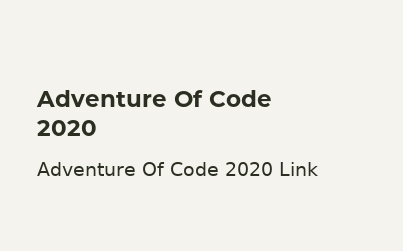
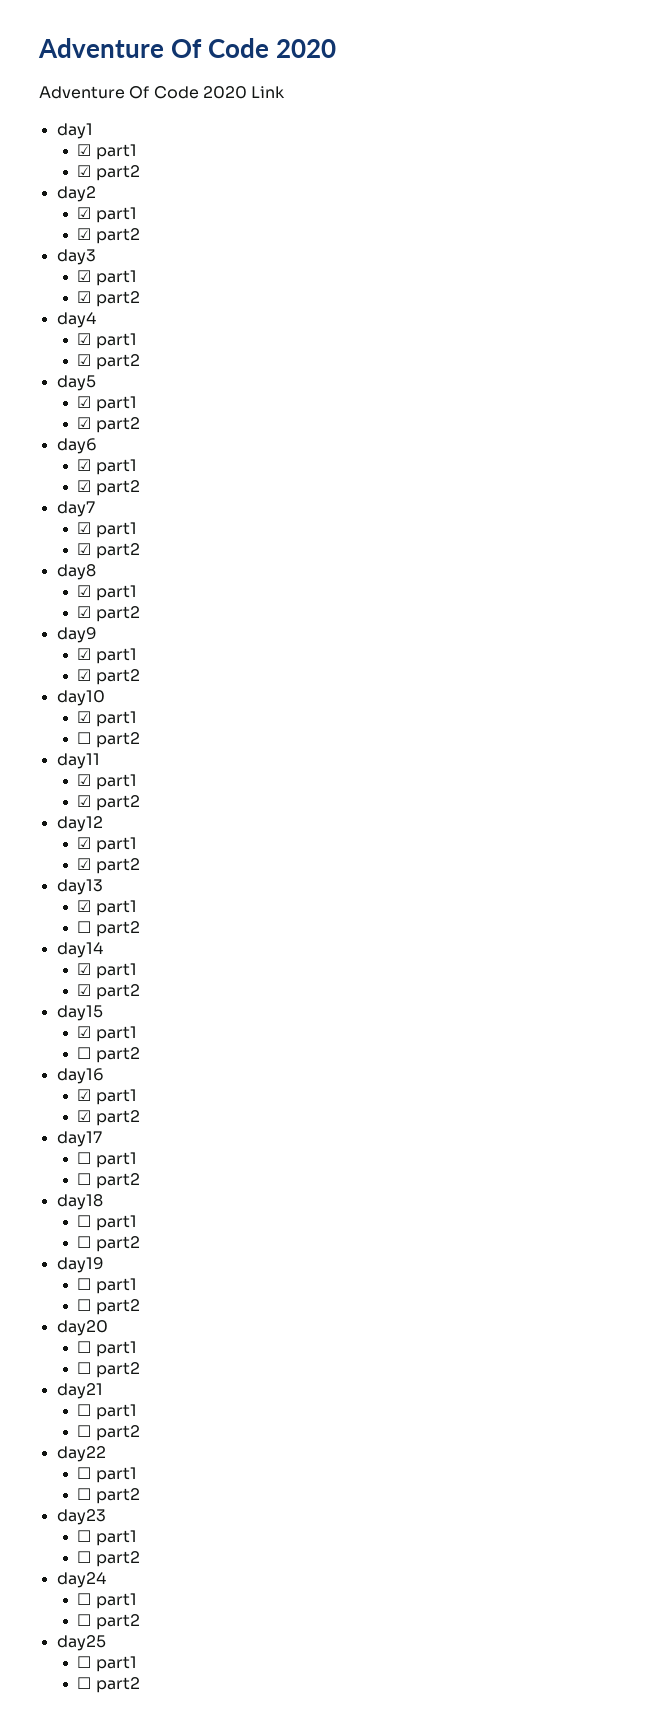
+ day1
+ ☑ part1
+ ☑ part2
+ day2
+ ☑ part1
+ ☑ part2
+ day3
+ ☑ part1
+ ☑ part2
+ day4
+ ☑ part1
+ ☑ part2
+ day5
+ ☑ part1
+ ☑ part2
+ day6
+ ☑ part1
+ ☑ part2
+ day7
+ ☑ part1
+ ☑ part2
+ day8
+ ☑ part1
+ ☑ part2
+ day9
+ ☑ part1
+ ☑ part2
+ day10
+ ☑ part1
+ ☐ part2
+ day11
+ ☑ part1
+ ☑ part2
+ day12
+ ☑ part1
+ ☑ part2
+ day13
+ ☑ part1
+ ☐ part2
+ day14
+ ☑ part1
+ ☑ part2
+ day15
+ ☑ part1
+ ☐ part2
+ day16
+ ☑ part1
+ ☑ part2
+ day17
+ ☐ part1
+ ☐ part2
+ day18
+ ☐ part1
+ ☐ part2
+ day19
+ ☐ part1
+ ☐ part2
+ day20
+ ☐ part1
+ ☐ part2
+ day21
+ ☐ part1
+ ☐ part2
+ day22
+ ☐ part1
+ ☐ part2
+ day23
+ ☐ part1
+ ☐ part2
+ day24
+ ☐ part1
+ ☐ part2
+ day25
+ ☐ part1
+ ☐ part2

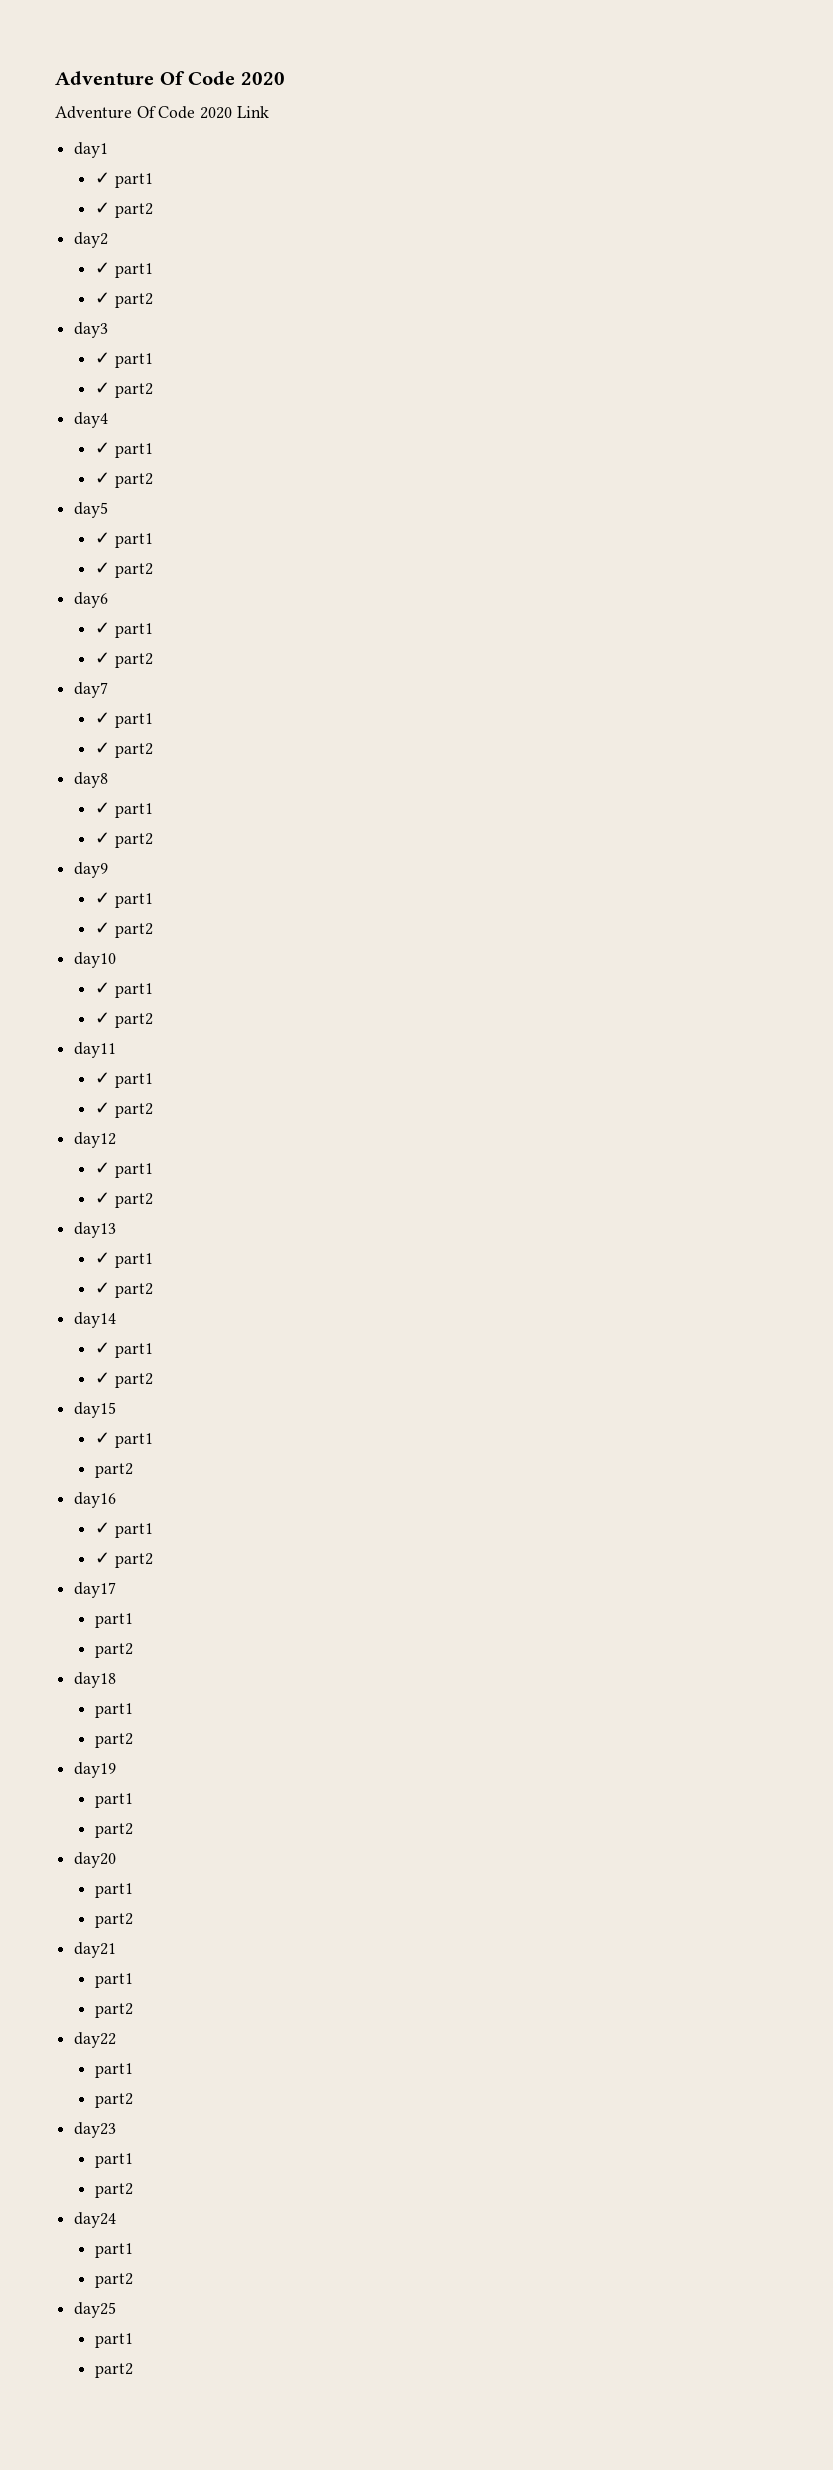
  day1
- ☑ part1
- ☑ part2
+ ✓ part1
+ ✓ part2
  day2
- ☑ part1
- ☑ part2
+ ✓ part1
+ ✓ part2
  day3
- ☑ part1
- ☑ part2
+ ✓ part1
+ ✓ part2
  day4
- ☑ part1
- ☑ part2
+ ✓ part1
+ ✓ part2
  day5
- ☑ part1
- ☑ part2
+ ✓ part1
+ ✓ part2
  day6
- ☑ part1
- ☑ part2
+ ✓ part1
+ ✓ part2
  day7
- ☑ part1
- ☑ part2
+ ✓ part1
+ ✓ part2
  day8
- ☑ part1
- ☑ part2
+ ✓ part1
+ ✓ part2
  day9
- ☑ part1
- ☑ part2
+ ✓ part1
+ ✓ part2
  day10
- ☑ part1
- ☐ part2
+ ✓ part1
+ ✓ part2
  day11
- ☑ part1
- ☑ part2
+ ✓ part1
+ ✓ part2
  day12
- ☑ part1
- ☑ part2
+ ✓ part1
+ ✓ part2
  day13
- ☑ part1
- ☐ part2
+ ✓ part1
+ ✓ part2
  day14
- ☑ part1
- ☑ part2
+ ✓ part1
+ ✓ part2
  day15
- ☑ part1
- ☐ part2
+ ✓ part1
+ part2
  day16
- ☑ part1
- ☑ part2
+ ✓ part1
+ ✓ part2
  day17
- ☐ part1
- ☐ part2
+ part1
+ part2
  day18
- ☐ part1
- ☐ part2
+ part1
+ part2
  day19
- ☐ part1
- ☐ part2
+ part1
+ part2
  day20
- ☐ part1
- ☐ part2
+ part1
+ part2
  day21
- ☐ part1
- ☐ part2
+ part1
+ part2
  day22
- ☐ part1
- ☐ part2
+ part1
+ part2
  day23
- ☐ part1
- ☐ part2
+ part1
+ part2
  day24
- ☐ part1
- ☐ part2
+ part1
+ part2
  day25
- ☐ part1
- ☐ part2
+ part1
+ part2

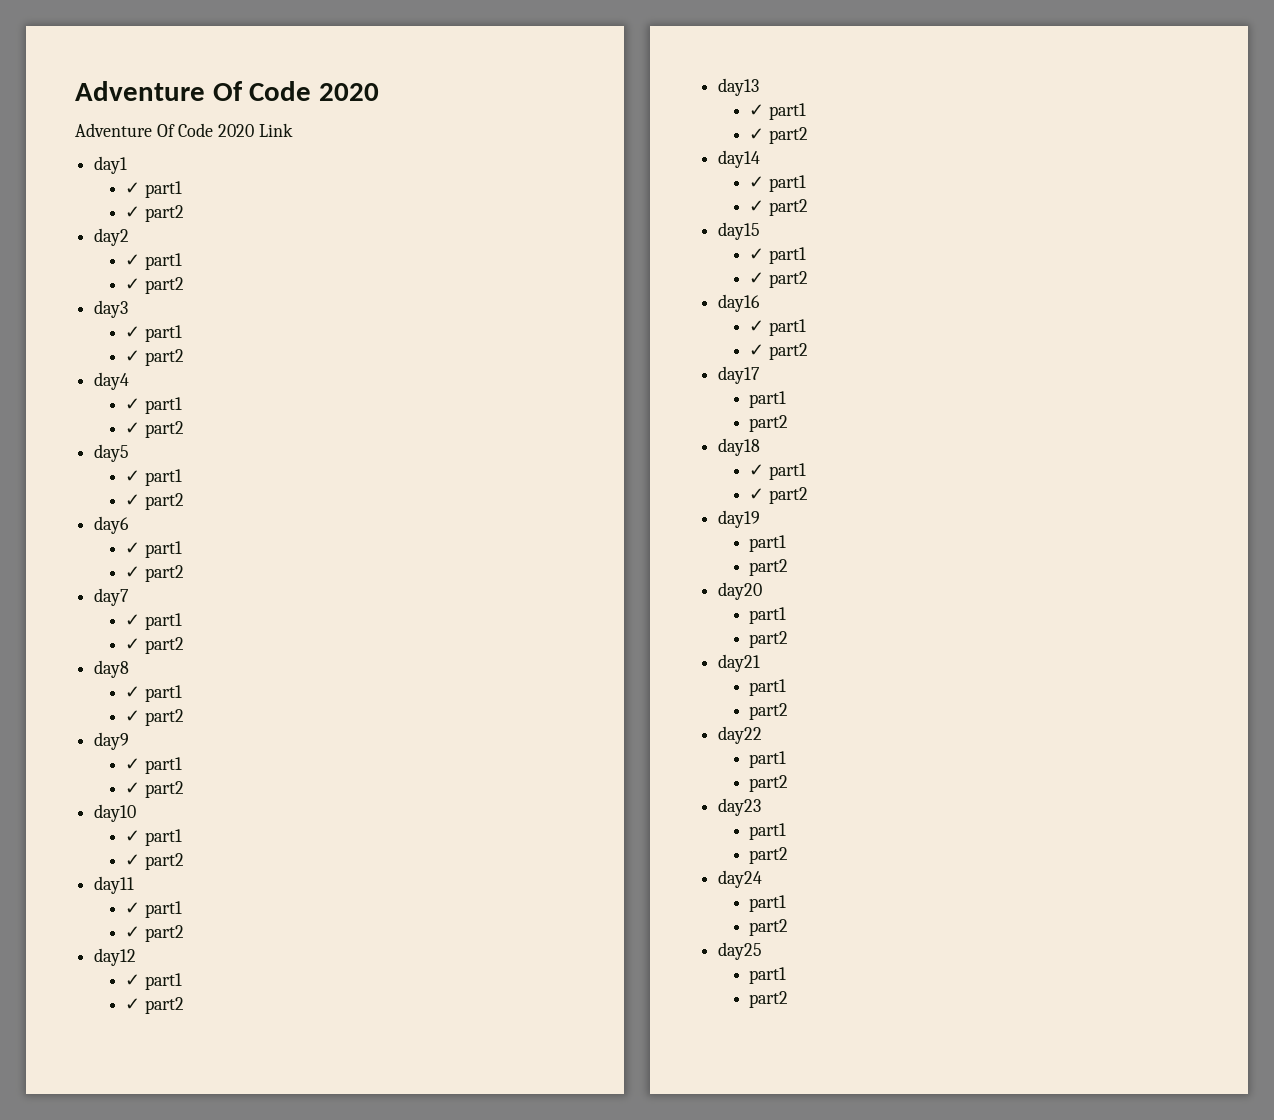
  day15
  ✓ part1
- part2
+ ✓ part2
  day18
- part1
- part2
+ ✓ part1
+ ✓ part2

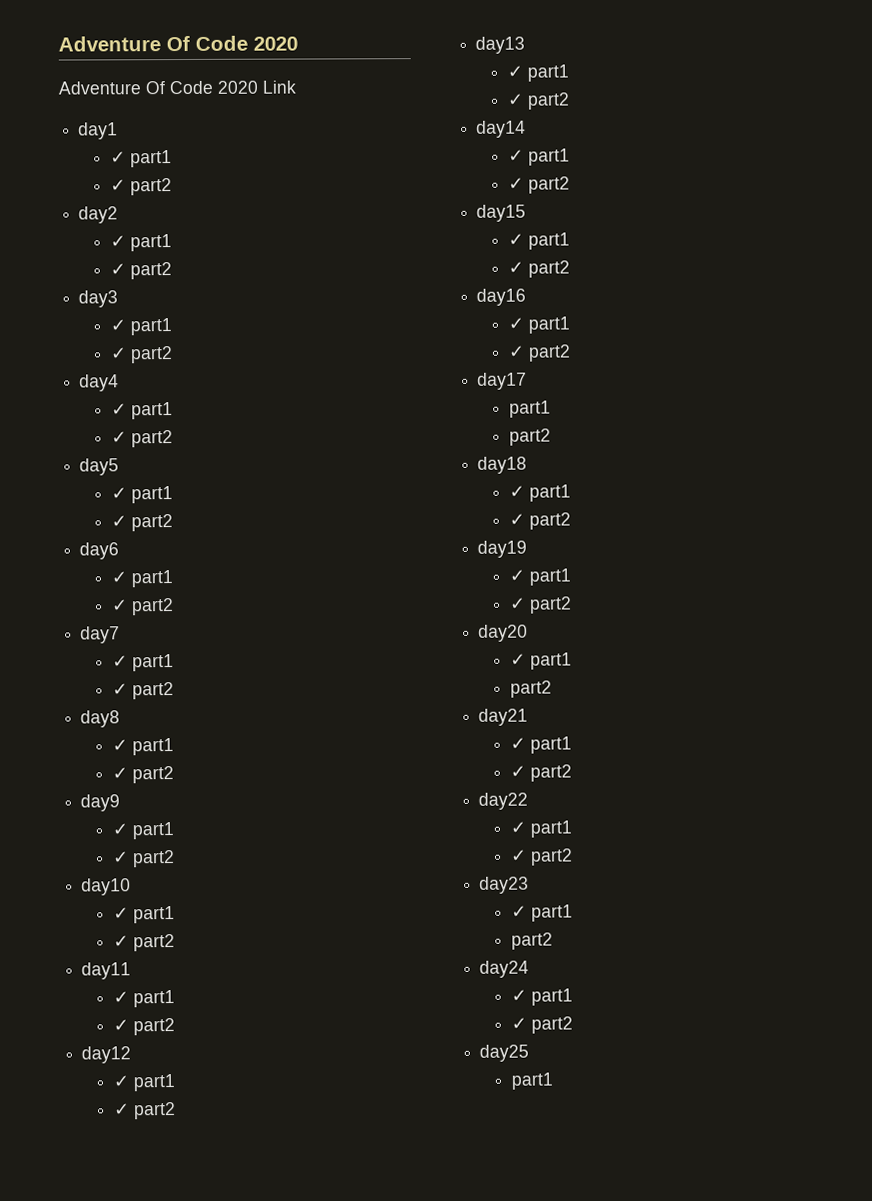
  day19
- part1
- part2
+ ✓ part1
+ ✓ part2
  day20
- part1
+ ✓ part1
  day21
- part1
- part2
+ ✓ part1
+ ✓ part2
  day22
- part1
- part2
+ ✓ part1
+ ✓ part2
  day23
- part1
+ ✓ part1
  day24
- part1
- part2
+ ✓ part1
+ ✓ part2
  day25
  part1
- part2

